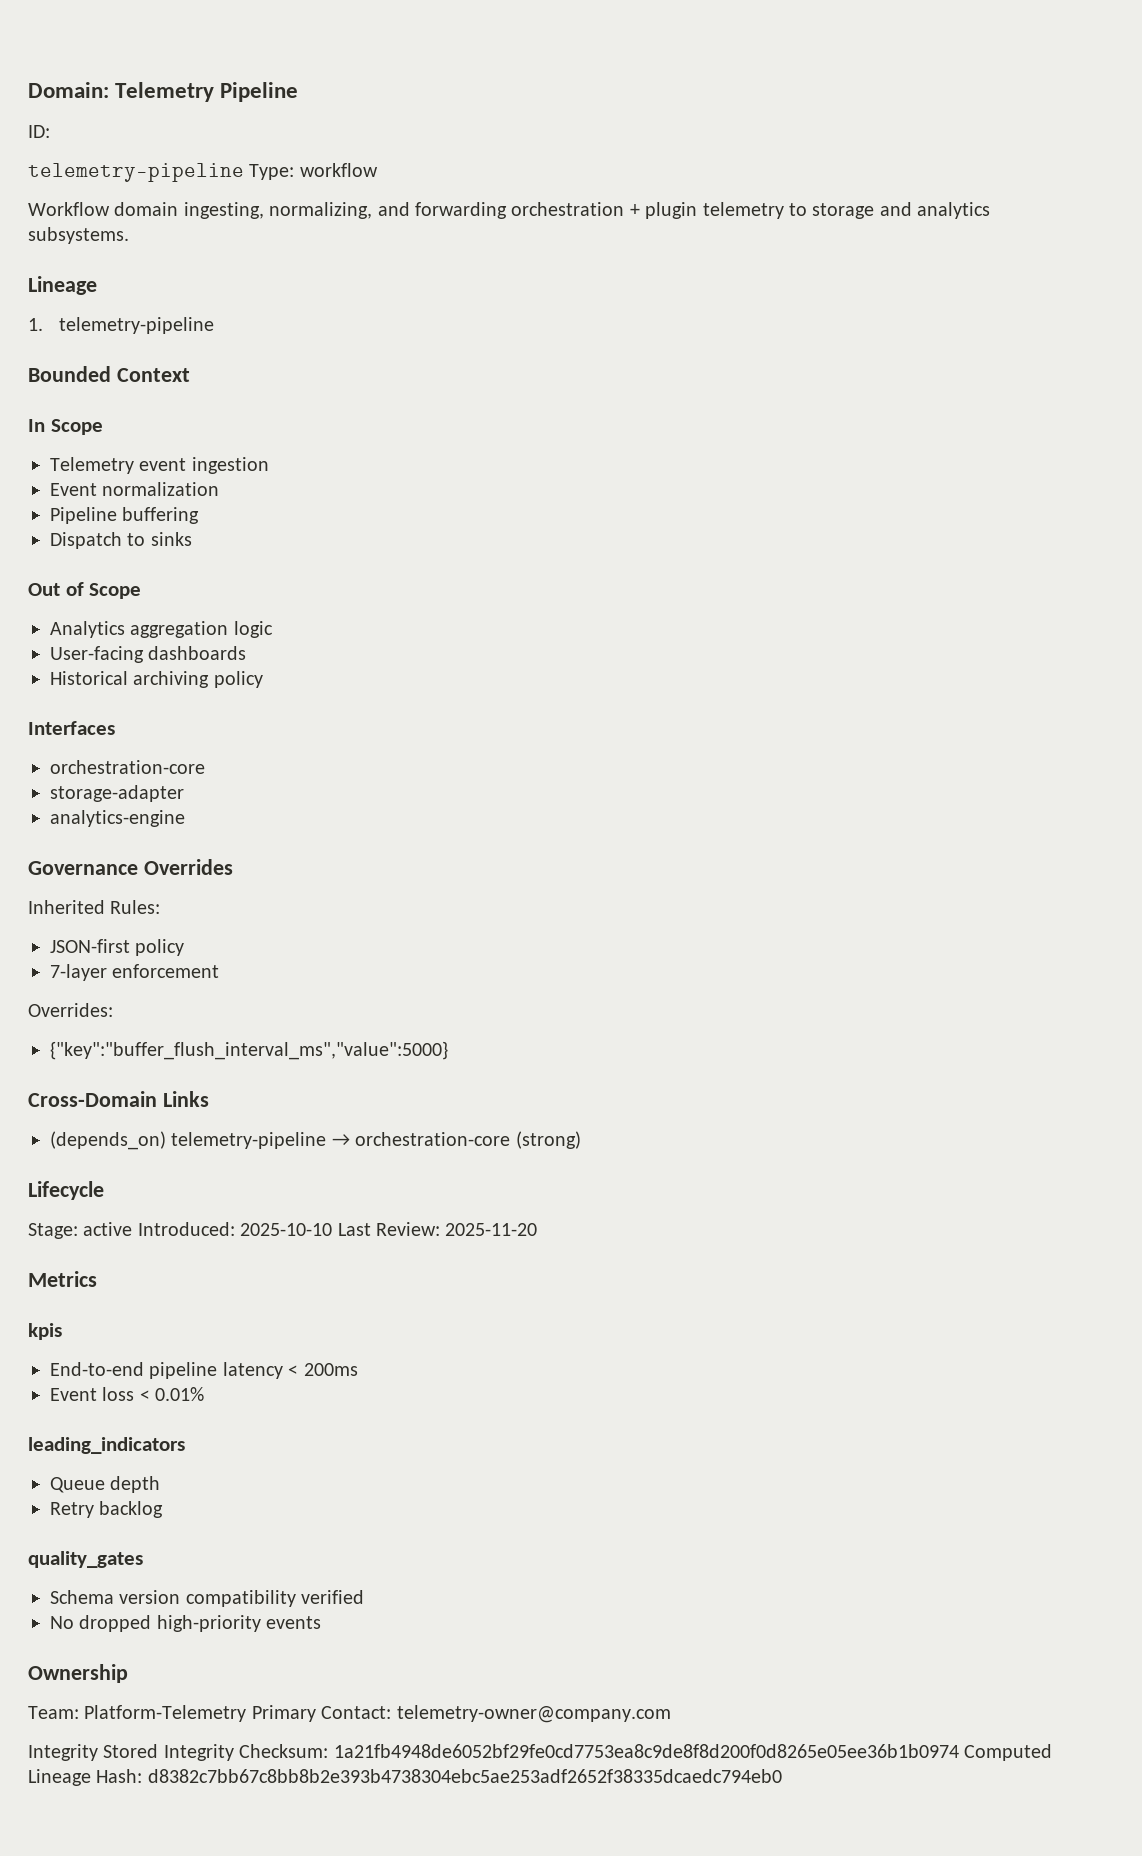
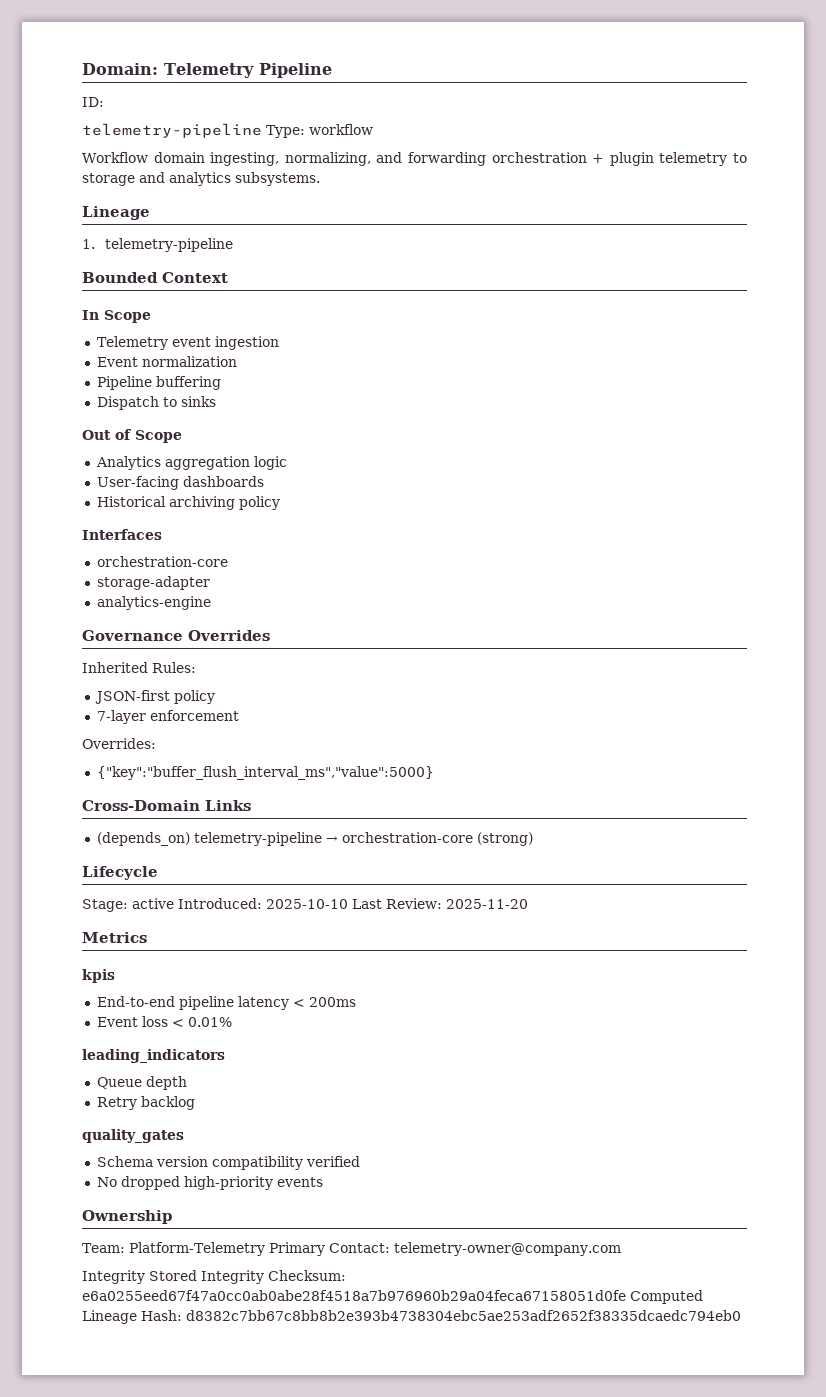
- Integrity Stored Integrity Checksum: 1a21fb4948de6052bf29fe0cd7753ea8c9de8f8d200f0d8265e05ee36b1b0974 Computed Lineage Hash: d8382c7bb67c8bb8b2e393b4738304ebc5ae253adf2652f38335dcaedc794eb0
+ Integrity Stored Integrity Checksum: e6a0255eed67f47a0cc0ab0abe28f4518a7b976960b29a04feca67158051d0fe Computed Lineage Hash: d8382c7bb67c8bb8b2e393b4738304ebc5ae253adf2652f38335dcaedc794eb0

